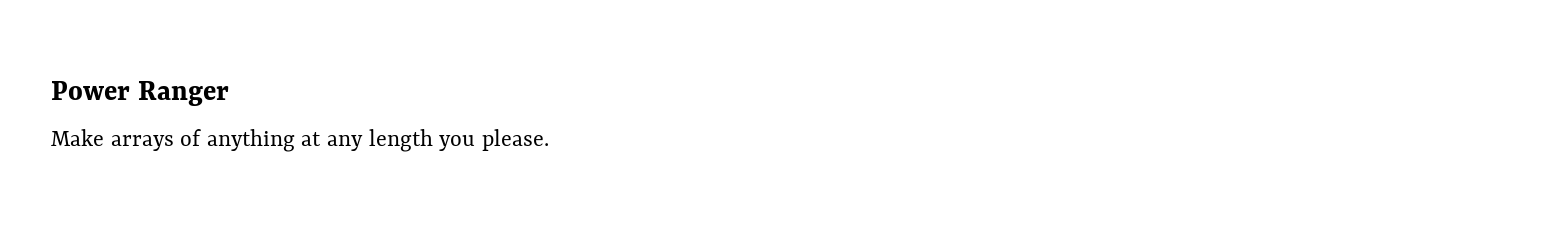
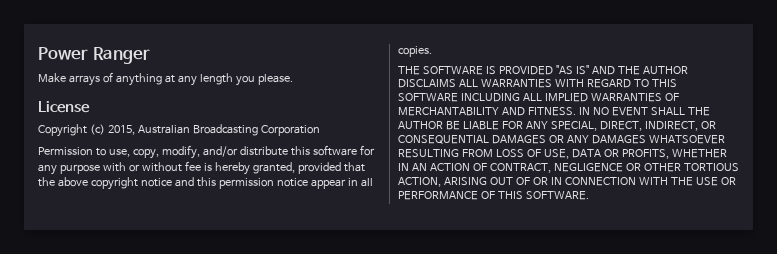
+ License
+ Copyright (c) 2015, Australian Broadcasting Corporation
+ Permission to use, copy, modify, and/or distribute this software for any purpose with or without fee is hereby granted, provided that the above copyright notice and this permission notice appear in all copies.
+ THE SOFTWARE IS PROVIDED "AS IS" AND THE AUTHOR DISCLAIMS ALL WARRANTIES WITH REGARD TO THIS SOFTWARE INCLUDING ALL IMPLIED WARRANTIES OF MERCHANTABILITY AND FITNESS. IN NO EVENT SHALL THE AUTHOR BE LIABLE FOR ANY SPECIAL, DIRECT, INDIRECT, OR CONSEQUENTIAL DAMAGES OR ANY DAMAGES WHATSOEVER RESULTING FROM LOSS OF USE, DATA OR PROFITS, WHETHER IN AN ACTION OF CONTRACT, NEGLIGENCE OR OTHER TORTIOUS ACTION, ARISING OUT OF OR IN CONNECTION WITH THE USE OR PERFORMANCE OF THIS SOFTWARE.

